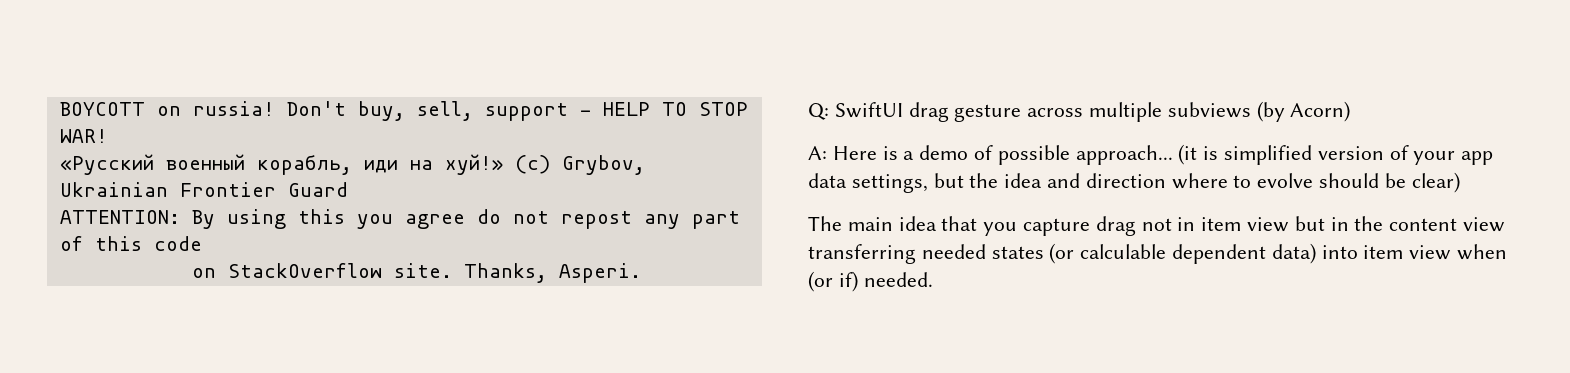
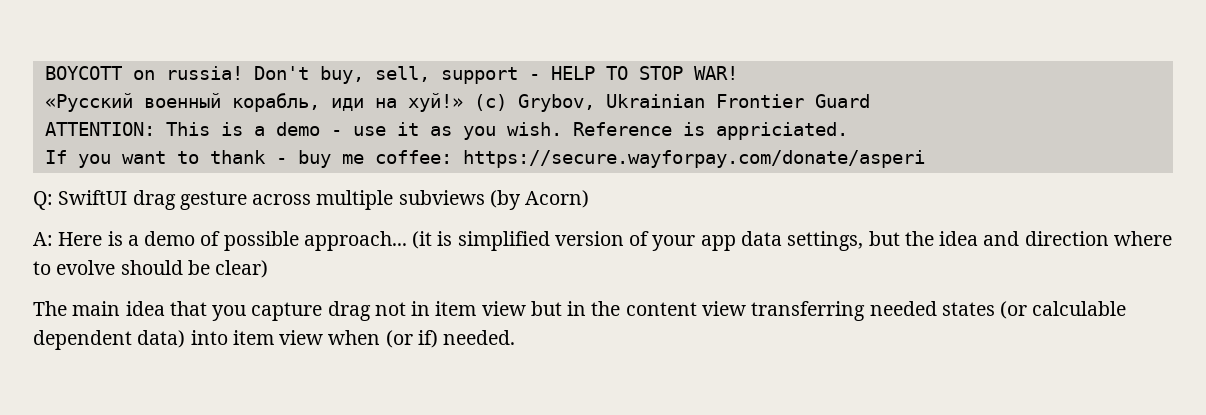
- ATTENTION: By using this you agree do not repost any part of this code
- on StackOverflow site. Thanks, Asperi.
+ ATTENTION: This is a demo - use it as you wish. Reference is appriciated.
+ If you want to thank - buy me coffee: https://secure.wayforpay.com/donate/asperi

